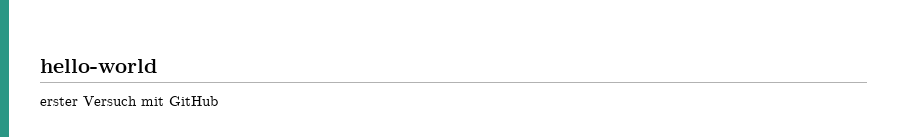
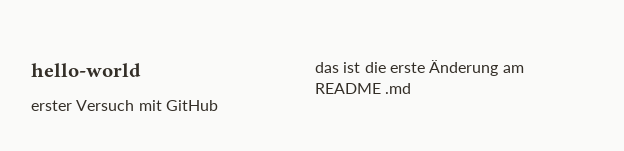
+ das ist die erste Änderung am README .md

